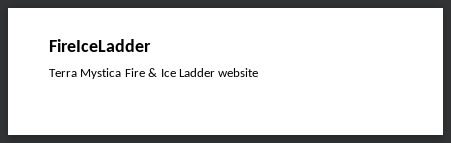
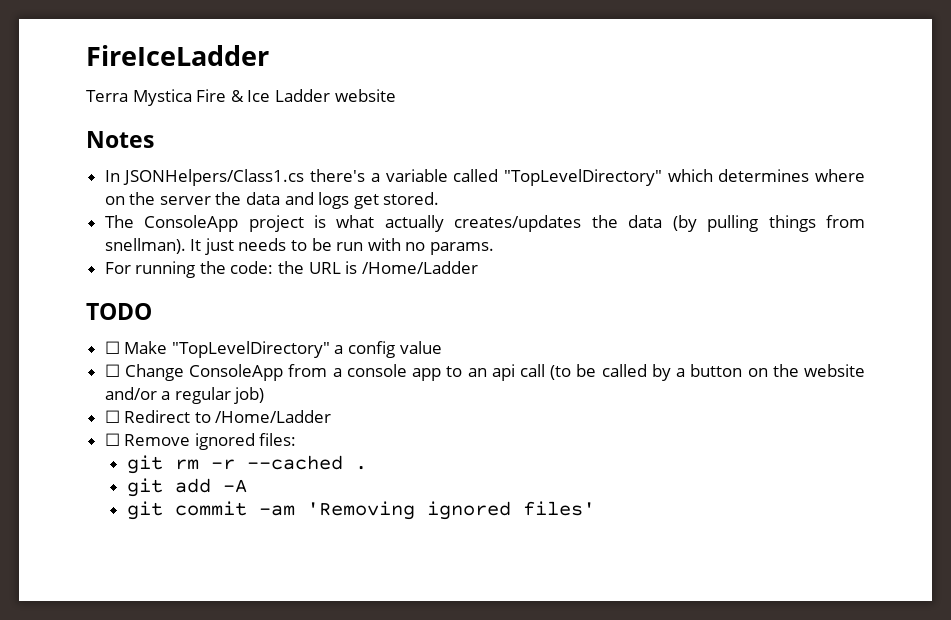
+ Notes
+ In JSONHelpers/Class1.cs there's a variable called "TopLevelDirectory" which determines where on the server the data and logs get stored.
+ The ConsoleApp project is what actually creates/updates the data (by pulling things from snellman). It just needs to be run with no params.
+ For running the code: the URL is /Home/Ladder
+ TODO
+ ☐ Make "TopLevelDirectory" a config value
+ ☐ Change ConsoleApp from a console app to an api call (to be called by a button on the website and/or a regular job)
+ ☐ Redirect to /Home/Ladder
+ ☐ Remove ignored files:
+ git rm -r --cached .
+ git add -A
+ git commit -am 'Removing ignored files'

